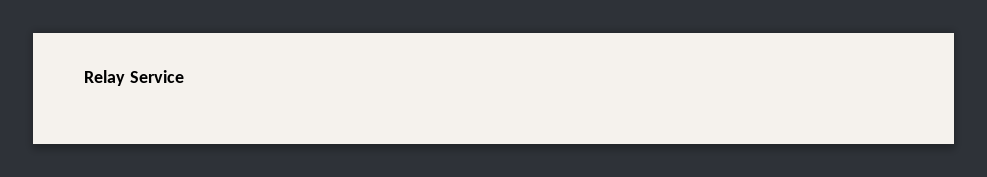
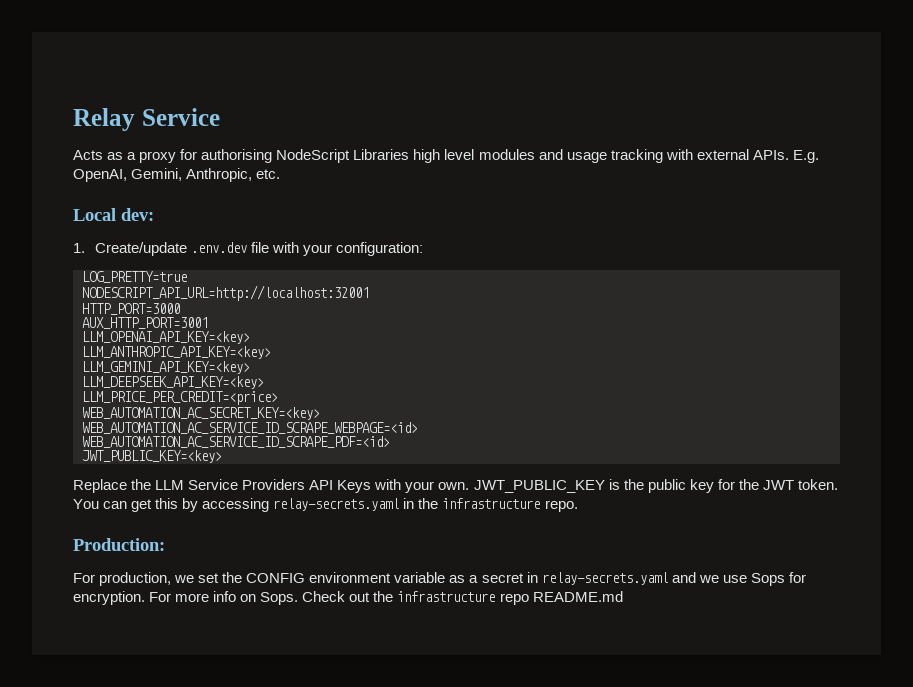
+ Acts as a proxy for authorising NodeScript Libraries high level modules and usage tracking with external APIs. E.g. OpenAI, Gemini, Anthropic, etc.
+ Local dev:
+ 1. Create/update .env.dev file with your configuration:
+ LOG_PRETTY=true
+ NODESCRIPT_API_URL=http://localhost:32001
+ HTTP_PORT=3000
+ AUX_HTTP_PORT=3001
+ LLM_OPENAI_API_KEY=<key>
+ LLM_ANTHROPIC_API_KEY=<key>
+ LLM_GEMINI_API_KEY=<key>
+ LLM_DEEPSEEK_API_KEY=<key>
+ LLM_PRICE_PER_CREDIT=<price>
+ WEB_AUTOMATION_AC_SECRET_KEY=<key>
+ WEB_AUTOMATION_AC_SERVICE_ID_SCRAPE_WEBPAGE=<id>
+ WEB_AUTOMATION_AC_SERVICE_ID_SCRAPE_PDF=<id>
+ JWT_PUBLIC_KEY=<key>
+ Replace the LLM Service Providers API Keys with your own. JWT_PUBLIC_KEY is the public key for the JWT token. You can get this by accessing relay-secrets.yaml in the infrastructure repo.
+ Production:
+ For production, we set the CONFIG environment variable as a secret in relay-secrets.yaml and we use Sops for encryption. For more info on Sops. Check out the infrastructure repo README.md

